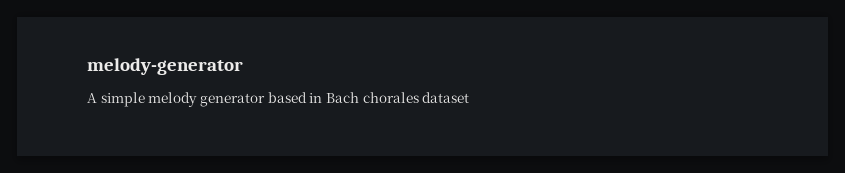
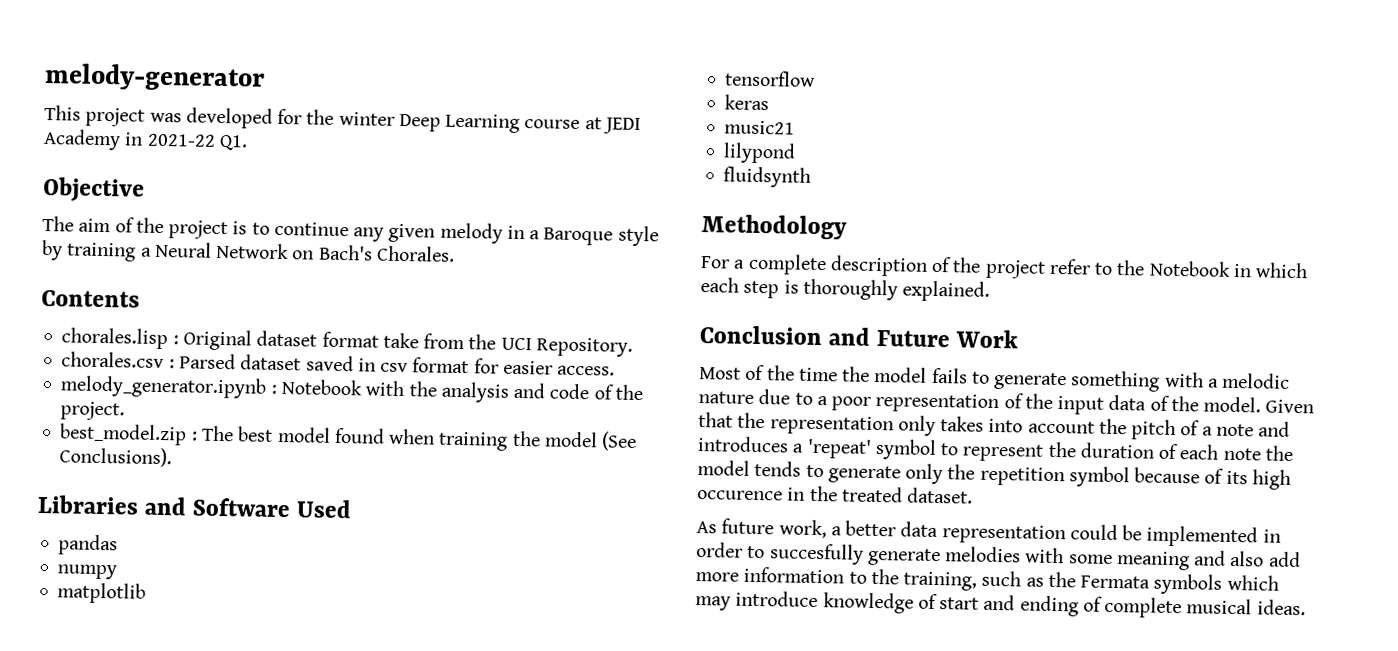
- A simple melody generator based in Bach chorales dataset
+ This project was developed for the winter Deep Learning course at JEDI Academy in 2021-22 Q1.
+ Objective
+ The aim of the project is to continue any given melody in a Baroque style by training a Neural Network on Bach's Chorales.
+ Contents
+ chorales.lisp : Original dataset format take from the UCI Repository.
+ chorales.csv : Parsed dataset saved in csv format for easier access.
+ melody_generator.ipynb : Notebook with the analysis and code of the project.
+ best_model.zip : The best model found when training the model (See Conclusions).
+ Libraries and Software Used
+ pandas
+ numpy
+ matplotlib
+ tensorflow
+ keras
+ music21
+ lilypond
+ fluidsynth
+ Methodology
+ For a complete description of the project refer to the Notebook in which each step is thoroughly explained.
+ Conclusion and Future Work
+ Most of the time the model fails to generate something with a melodic nature due to a poor representation of the input data of the model. Given that the representation only takes into account the pitch of a note and introduces a 'repeat' symbol to represent the duration of each note the model tends to generate only the repetition symbol because of its high occurence in the treated dataset.
+ As future work, a better data representation could be implemented in order to succesfully generate melodies with some meaning and also add more information to the training, such as the Fermata symbols which may introduce knowledge of start and ending of complete musical ideas.

